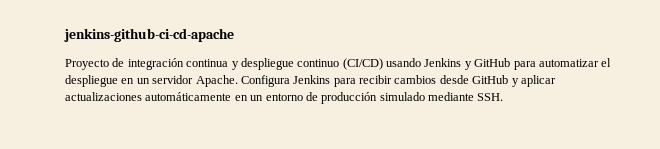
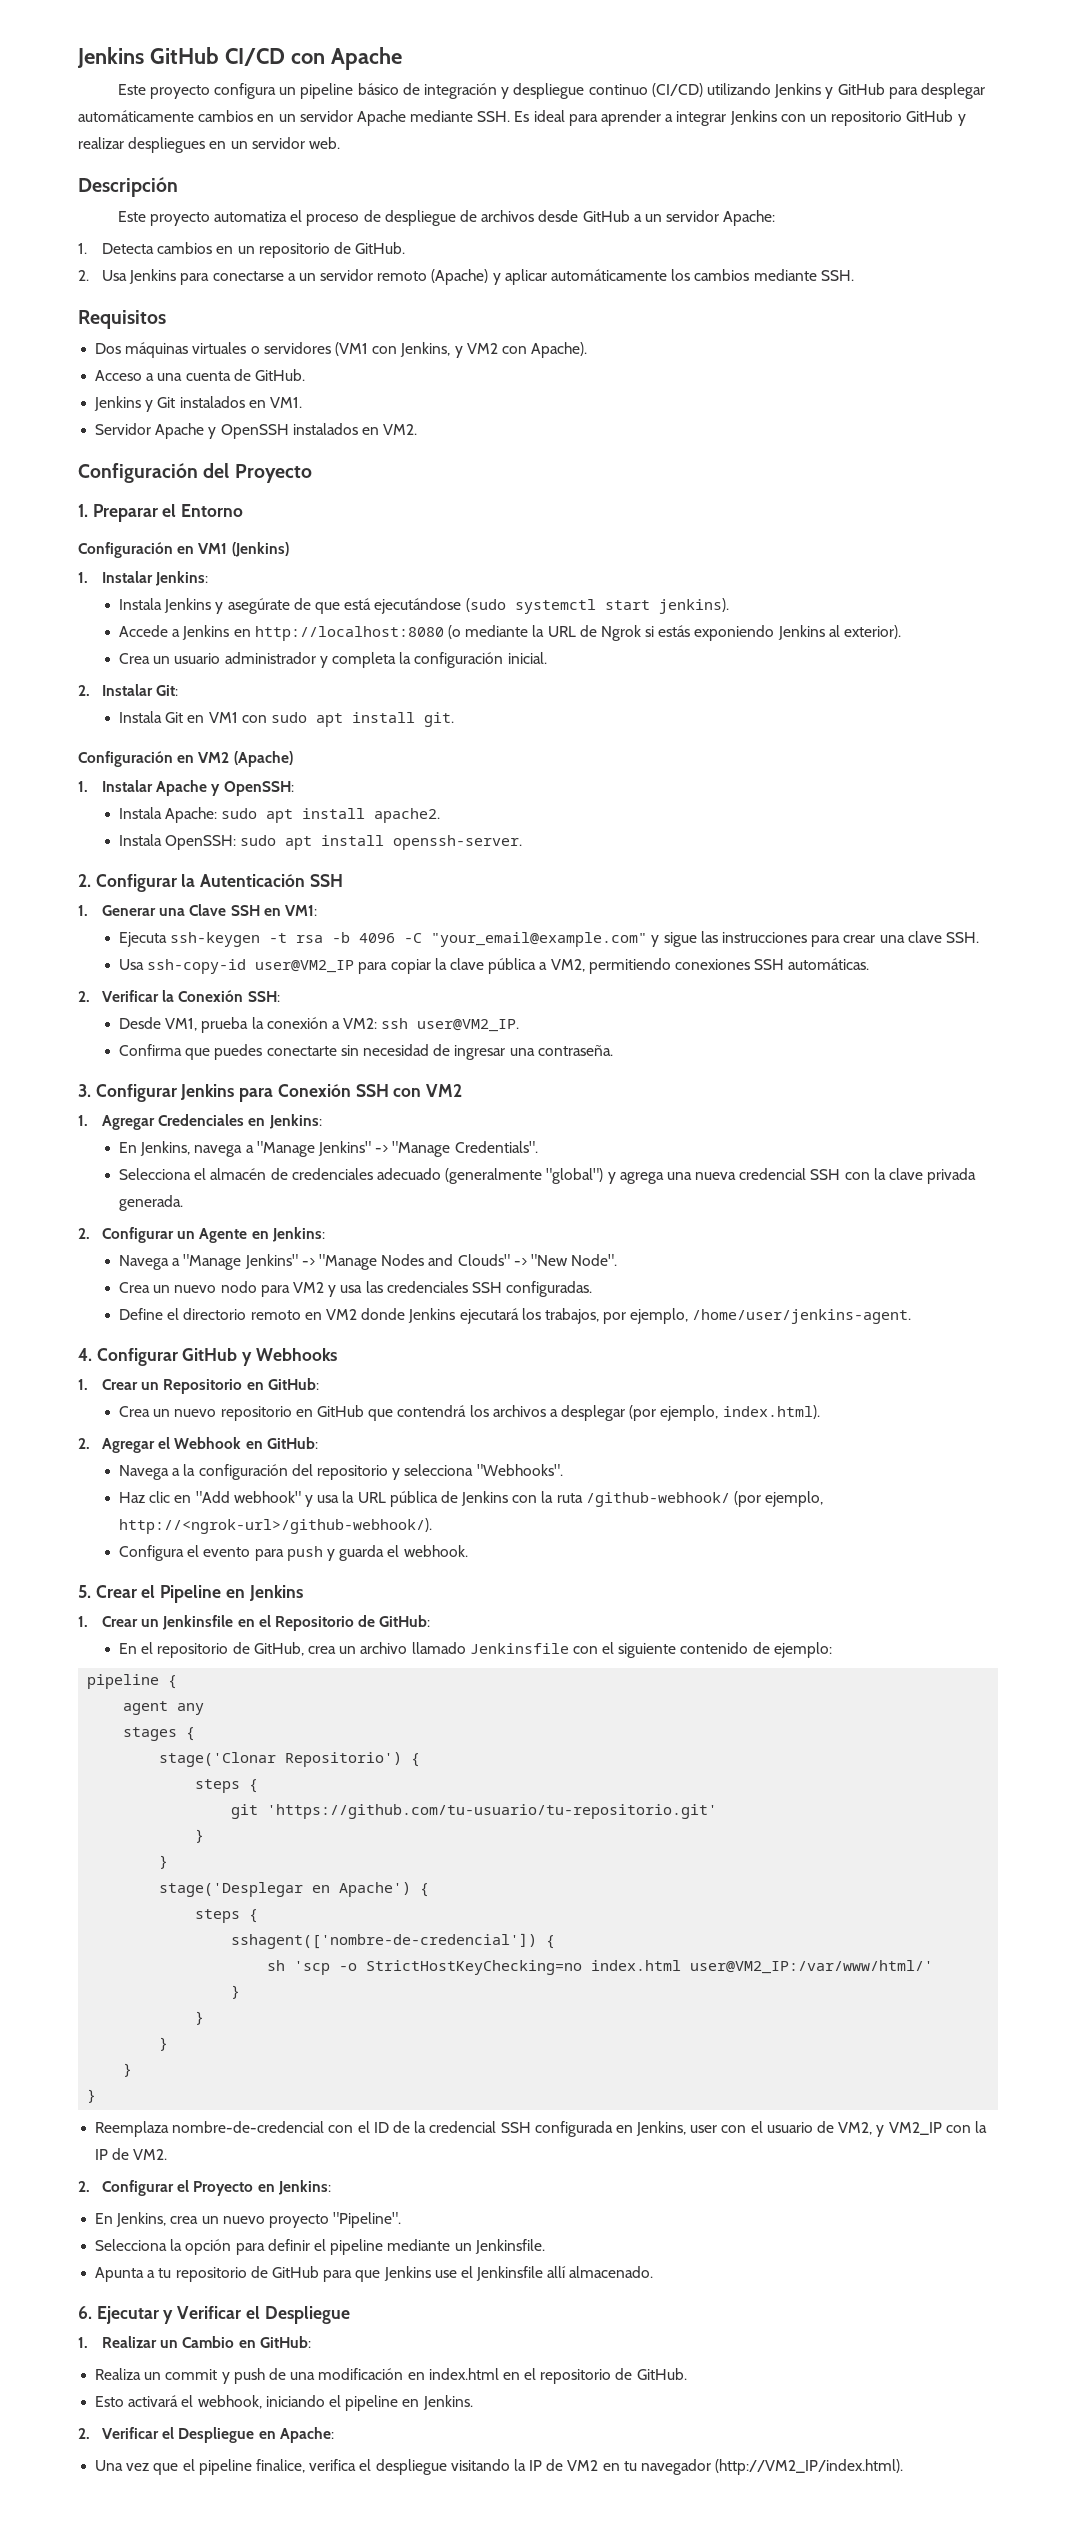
- jenkins-github-ci-cd-apache
- Proyecto de integración continua y despliegue continuo (CI/CD) usando Jenkins y GitHub para automatizar el despliegue en un servidor Apache. Configura Jenkins para recibir cambios desde GitHub y aplicar actualizaciones automáticamente en un entorno de producción simulado mediante SSH.
+ Jenkins GitHub CI/CD con Apache
+ Este proyecto configura un pipeline básico de integración y despliegue continuo (CI/CD) utilizando Jenkins y GitHub para desplegar automáticamente cambios en un servidor Apache mediante SSH. Es ideal para aprender a integrar Jenkins con un repositorio GitHub y realizar despliegues en un servidor web.
+ Descripción
+ Este proyecto automatiza el proceso de despliegue de archivos desde GitHub a un servidor Apache:
+ 1. Detecta cambios en un repositorio de GitHub.
+ 2. Usa Jenkins para conectarse a un servidor remoto (Apache) y aplicar automáticamente los cambios mediante SSH.
+ Requisitos
+ Dos máquinas virtuales o servidores (VM1 con Jenkins, y VM2 con Apache).
+ Acceso a una cuenta de GitHub.
+ Jenkins y Git instalados en VM1.
+ Servidor Apache y OpenSSH instalados en VM2.
+ Configuración del Proyecto
+ 1. Preparar el Entorno
+ Configuración en VM1 (Jenkins)
+ 1. Instalar Jenkins:
+ Instala Jenkins y asegúrate de que está ejecutándose (sudo systemctl start jenkins).
+ Accede a Jenkins en http://localhost:8080 (o mediante la URL de Ngrok si estás exponiendo Jenkins al exterior).
+ Crea un usuario administrador y completa la configuración inicial.
+ 2. Instalar Git:
+ Instala Git en VM1 con sudo apt install git.
+ Configuración en VM2 (Apache)
+ 1. Instalar Apache y OpenSSH:
+ Instala Apache: sudo apt install apache2.
+ Instala OpenSSH: sudo apt install openssh-server.
+ 2. Configurar la Autenticación SSH
+ 1. Generar una Clave SSH en VM1:
+ Ejecuta ssh-keygen -t rsa -b 4096 -C "your_email@example.com" y sigue las instrucciones para crear una clave SSH.
+ Usa ssh-copy-id user@VM2_IP para copiar la clave pública a VM2, permitiendo conexiones SSH automáticas.
+ 2. Verificar la Conexión SSH:
+ Desde VM1, prueba la conexión a VM2: ssh user@VM2_IP.
+ Confirma que puedes conectarte sin necesidad de ingresar una contraseña.
+ 3. Configurar Jenkins para Conexión SSH con VM2
+ 1. Agregar Credenciales en Jenkins:
+ En Jenkins, navega a "Manage Jenkins" -> "Manage Credentials".
+ Selecciona el almacén de credenciales adecuado (generalmente "global") y agrega una nueva credencial SSH con la clave privada generada.
+ 2. Configurar un Agente en Jenkins:
+ Navega a "Manage Jenkins" -> "Manage Nodes and Clouds" -> "New Node".
+ Crea un nuevo nodo para VM2 y usa las credenciales SSH configuradas.
+ Define el directorio remoto en VM2 donde Jenkins ejecutará los trabajos, por ejemplo, /home/user/jenkins-agent.
+ 4. Configurar GitHub y Webhooks
+ 1. Crear un Repositorio en GitHub:
+ Crea un nuevo repositorio en GitHub que contendrá los archivos a desplegar (por ejemplo, index.html).
+ 2. Agregar el Webhook en GitHub:
+ Navega a la configuración del repositorio y selecciona "Webhooks".
+ Haz clic en "Add webhook" y usa la URL pública de Jenkins con la ruta /github-webhook/ (por ejemplo, http://<ngrok-url>/github-webhook/).
+ Configura el evento para push y guarda el webhook.
+ 5. Crear el Pipeline en Jenkins
+ 1. Crear un Jenkinsfile en el Repositorio de GitHub:
+ En el repositorio de GitHub, crea un archivo llamado Jenkinsfile con el siguiente contenido de ejemplo:
+ pipeline {
+ agent any
+ stages {
+ stage('Clonar Repositorio') {
+ steps {
+ git 'https://github.com/tu-usuario/tu-repositorio.git'
+ }
+ }
+ stage('Desplegar en Apache') {
+ steps {
+ sshagent(['nombre-de-credencial']) {
+ sh 'scp -o StrictHostKeyChecking=no index.html user@VM2_IP:/var/www/html/'
+ }
+ }
+ }
+ }
+ }
+ Reemplaza nombre-de-credencial con el ID de la credencial SSH configurada en Jenkins, user con el usuario de VM2, y VM2_IP con la IP de VM2.
+ 2. Configurar el Proyecto en Jenkins:
+ En Jenkins, crea un nuevo proyecto "Pipeline".
+ Selecciona la opción para definir el pipeline mediante un Jenkinsfile.
+ Apunta a tu repositorio de GitHub para que Jenkins use el Jenkinsfile allí almacenado.
+ 6. Ejecutar y Verificar el Despliegue
+ 1. Realizar un Cambio en GitHub:
+ Realiza un commit y push de una modificación en index.html en el repositorio de GitHub.
+ Esto activará el webhook, iniciando el pipeline en Jenkins.
+ 2. Verificar el Despliegue en Apache:
+ Una vez que el pipeline finalice, verifica el despliegue visitando la IP de VM2 en tu navegador (http://VM2_IP/index.html).

